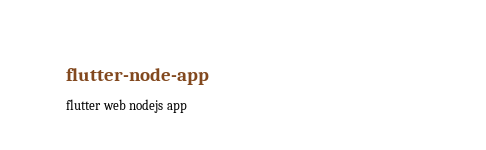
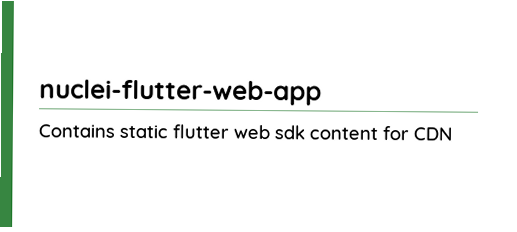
- flutter-node-app
- flutter web nodejs app
+ nuclei-flutter-web-app
+ Contains static flutter web sdk content for CDN

